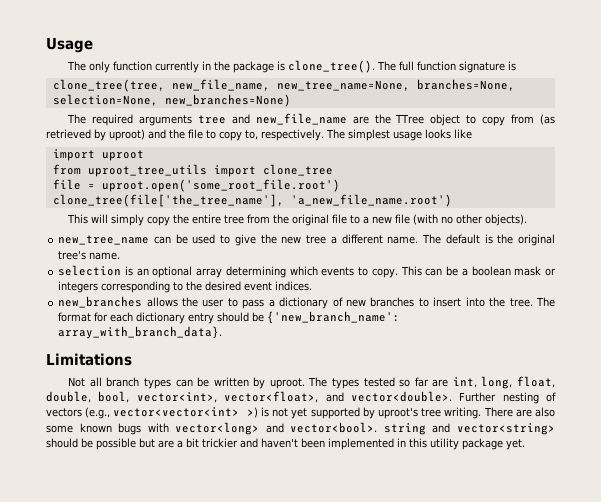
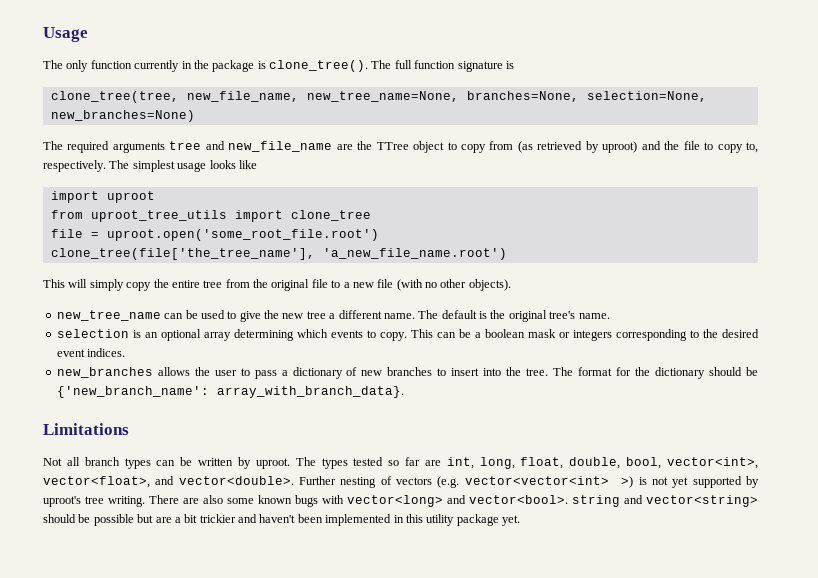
- The format for each dictionary entry should be {'new_branch_name': array_with_branch_data}.
+ The format for the dictionary should be {'new_branch_name': array_with_branch_data}.
- Further nesting of vectors (e.g., vector<vector<int> >) is not yet supported by uproot's tree writing.
+ Further nesting of vectors (e.g. vector<vector<int> >) is not yet supported by uproot's tree writing.

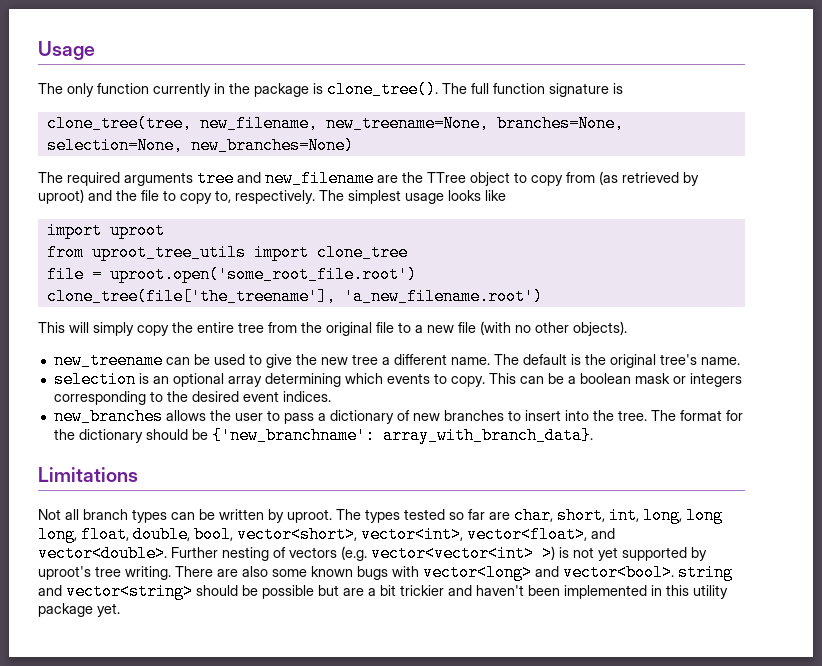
- clone_tree(tree, new_file_name, new_tree_name=None, branches=None, selection=None, new_branches=None)
+ clone_tree(tree, new_filename, new_treename=None, branches=None, selection=None, new_branches=None)
- The required arguments tree and new_file_name are the TTree object to copy from (as retrieved by uproot) and the file to copy to, respectively.
+ The required arguments tree and new_filename are the TTree object to copy from (as retrieved by uproot) and the file to copy to, respectively.
- clone_tree(file['the_tree_name'], 'a_new_file_name.root')
+ clone_tree(file['the_treename'], 'a_new_filename.root')
- new_tree_name can be used to give the new tree a different name.
+ new_treename can be used to give the new tree a different name.
- The format for the dictionary should be {'new_branch_name': array_with_branch_data}.
+ The format for the dictionary should be {'new_branchname': array_with_branch_data}.
- The types tested so far are int, long, float, double, bool, vector<int>, vector<float>, and vector<double>.
+ The types tested so far are char, short, int, long, long long, float, double, bool, vector<short>, vector<int>, vector<float>, and vector<double>.

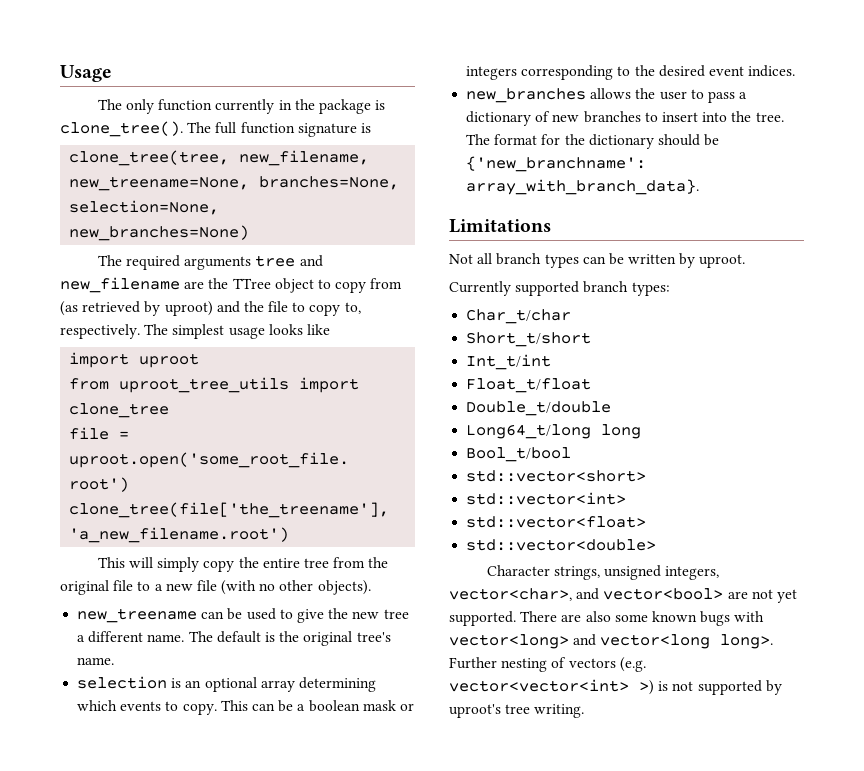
- Not all branch types can be written by uproot. The types tested so far are char, short, int, long, long long, float, double, bool, vector<short>, vector<int>, vector<float>, and vector<double>.
+ Not all branch types can be written by uproot.
+ Currently supported branch types:
+ Char_t/char
+ Short_t/short
+ Int_t/int
+ Float_t/float
+ Double_t/double
+ Long64_t/long long
+ Bool_t/bool
+ std::vector<short>
+ std::vector<int>
+ std::vector<float>
+ std::vector<double>
+ Character strings, unsigned integers, vector<char>, and vector<bool> are not yet supported. There are also some known bugs with vector<long> and vector<long long>.
- Further nesting of vectors (e.g. vector<vector<int> >) is not yet supported by uproot's tree writing. There are also some known bugs with vector<long> and vector<bool>. string and vector<string> should be possible but are a bit trickier and haven't been implemented in this utility package yet.
+ Further nesting of vectors (e.g. vector<vector<int> >) is not supported by uproot's tree writing.

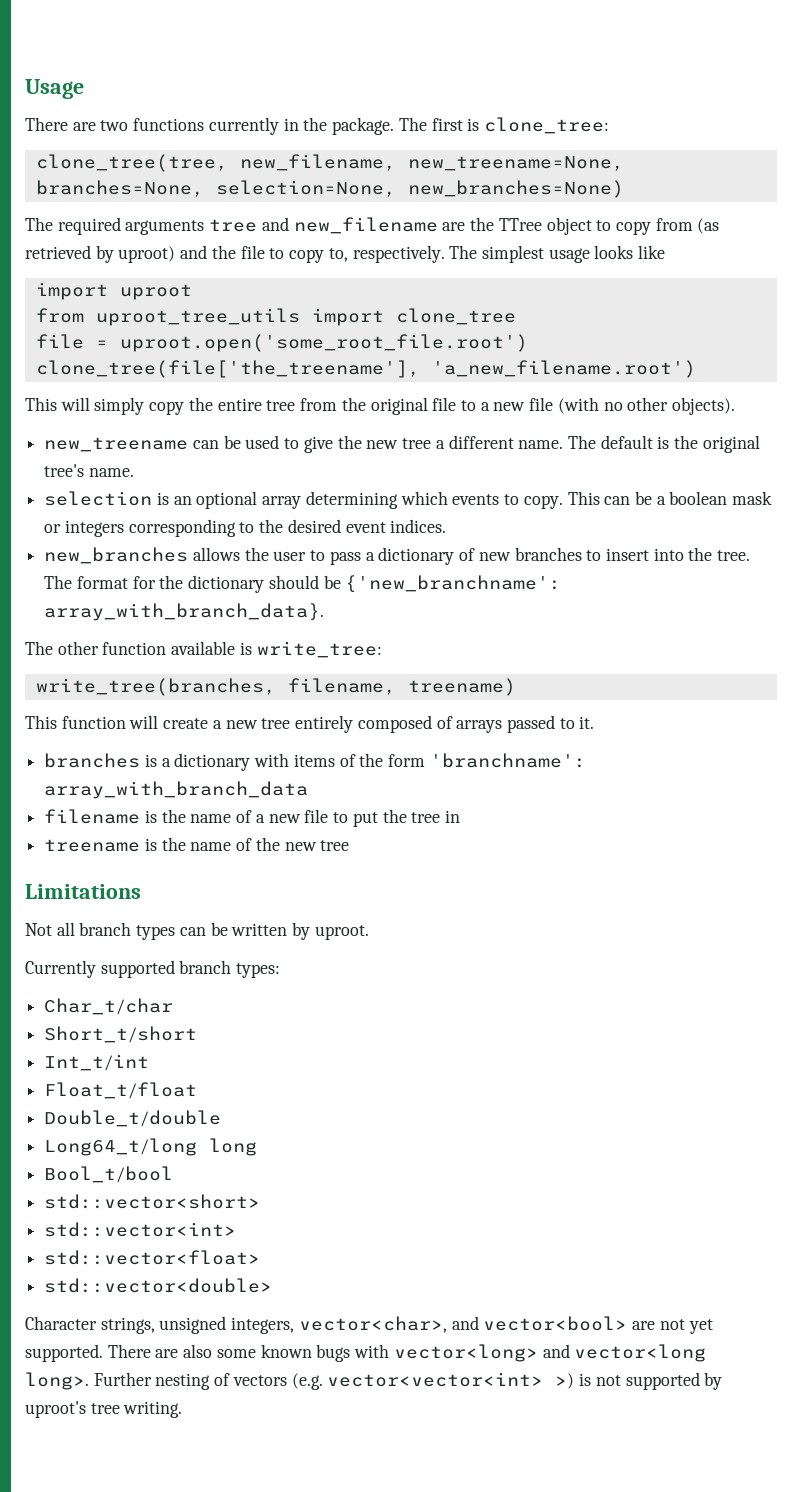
- The only function currently in the package is clone_tree(). The full function signature is
+ There are two functions currently in the package. The first is clone_tree:
+ The other function available is write_tree:
+ write_tree(branches, filename, treename)
+ This function will create a new tree entirely composed of arrays passed to it.
+ branches is a dictionary with items of the form 'branchname': array_with_branch_data
+ filename is the name of a new file to put the tree in
+ treename is the name of the new tree

